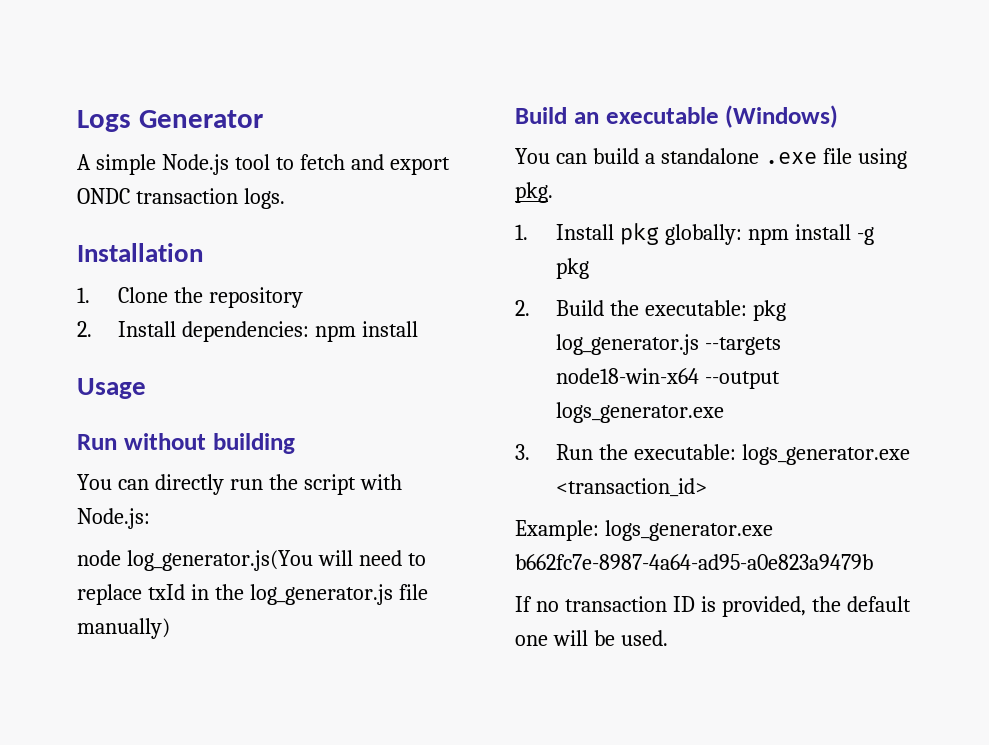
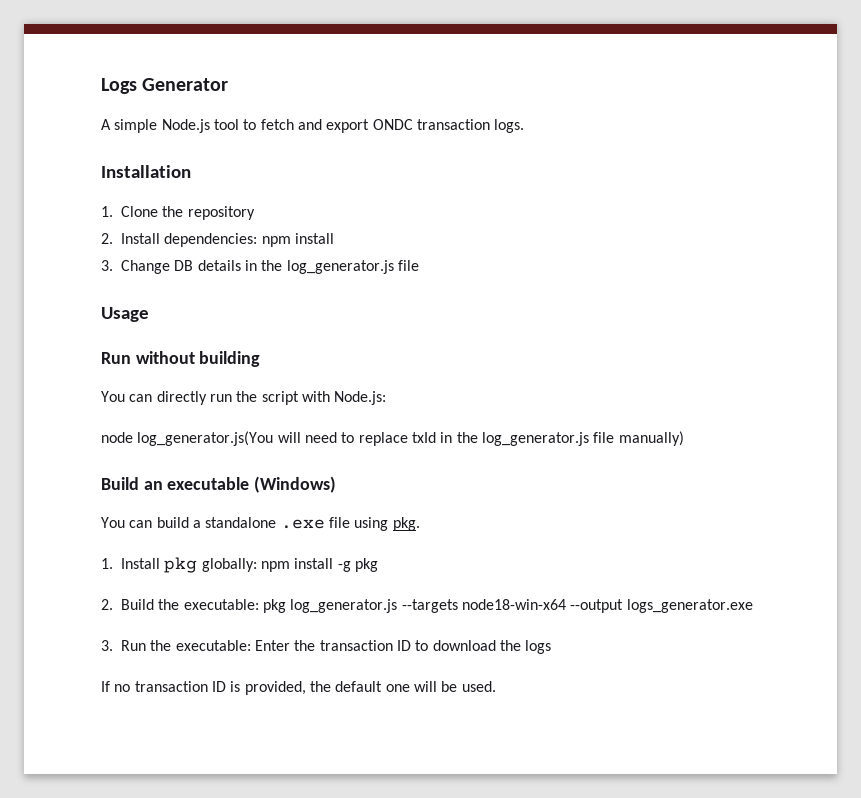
+ 3. Change DB details in the log_generator.js file
- 3. Run the executable: logs_generator.exe <transaction_id>
- Example: logs_generator.exe b662fc7e-8987-4a64-ad95-a0e823a9479b
+ 3. Run the executable: Enter the transaction ID to download the logs

